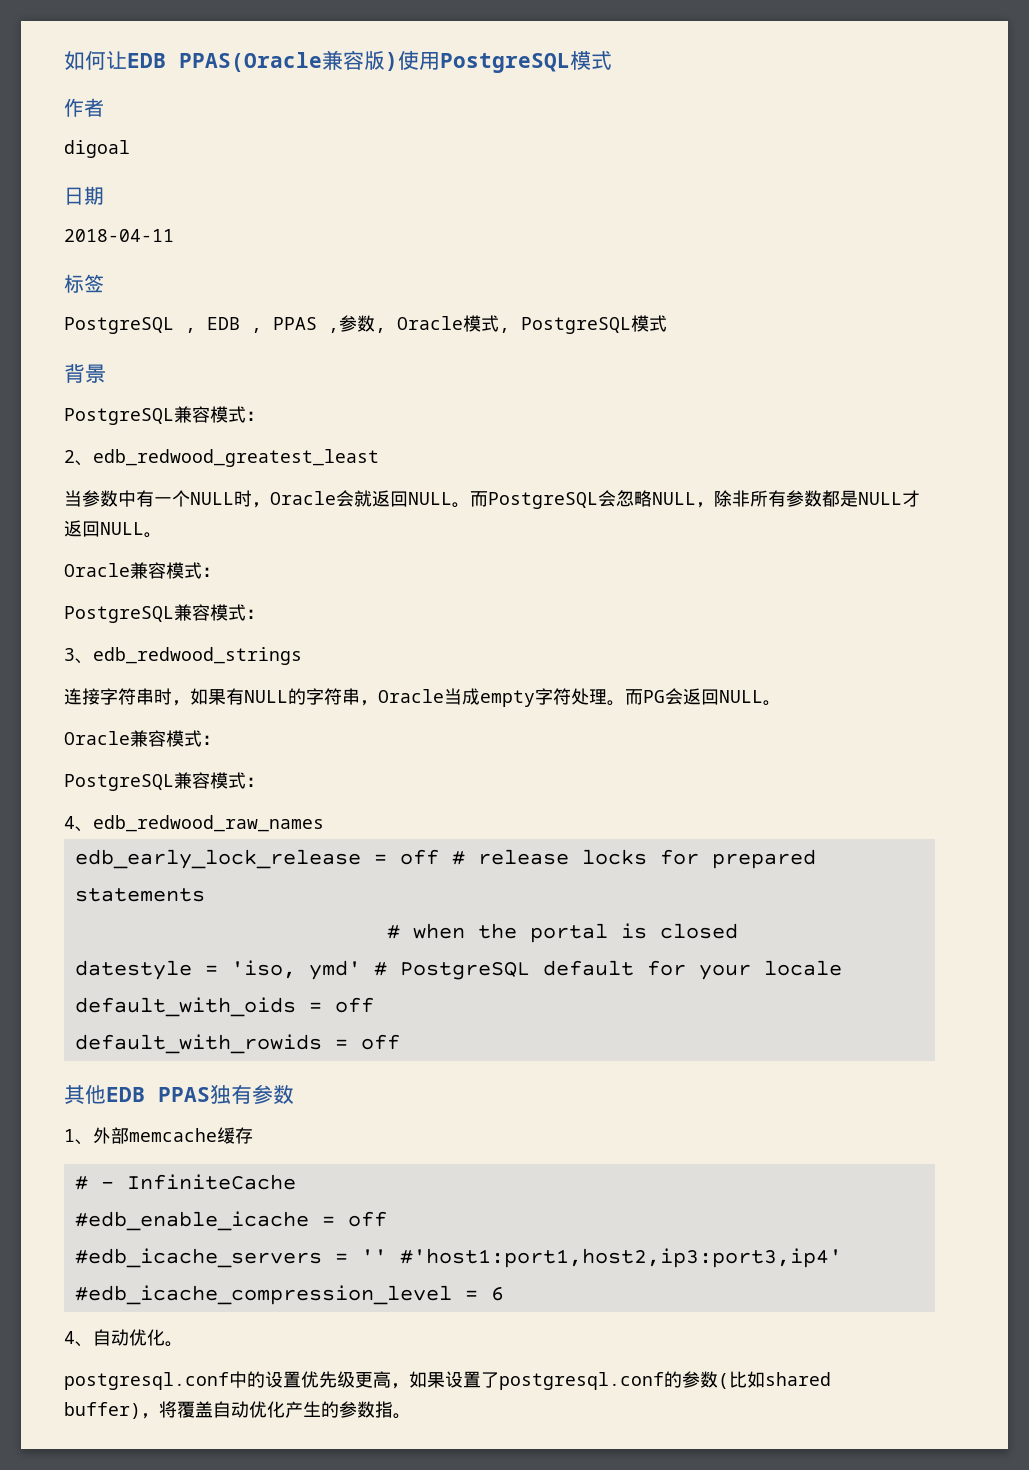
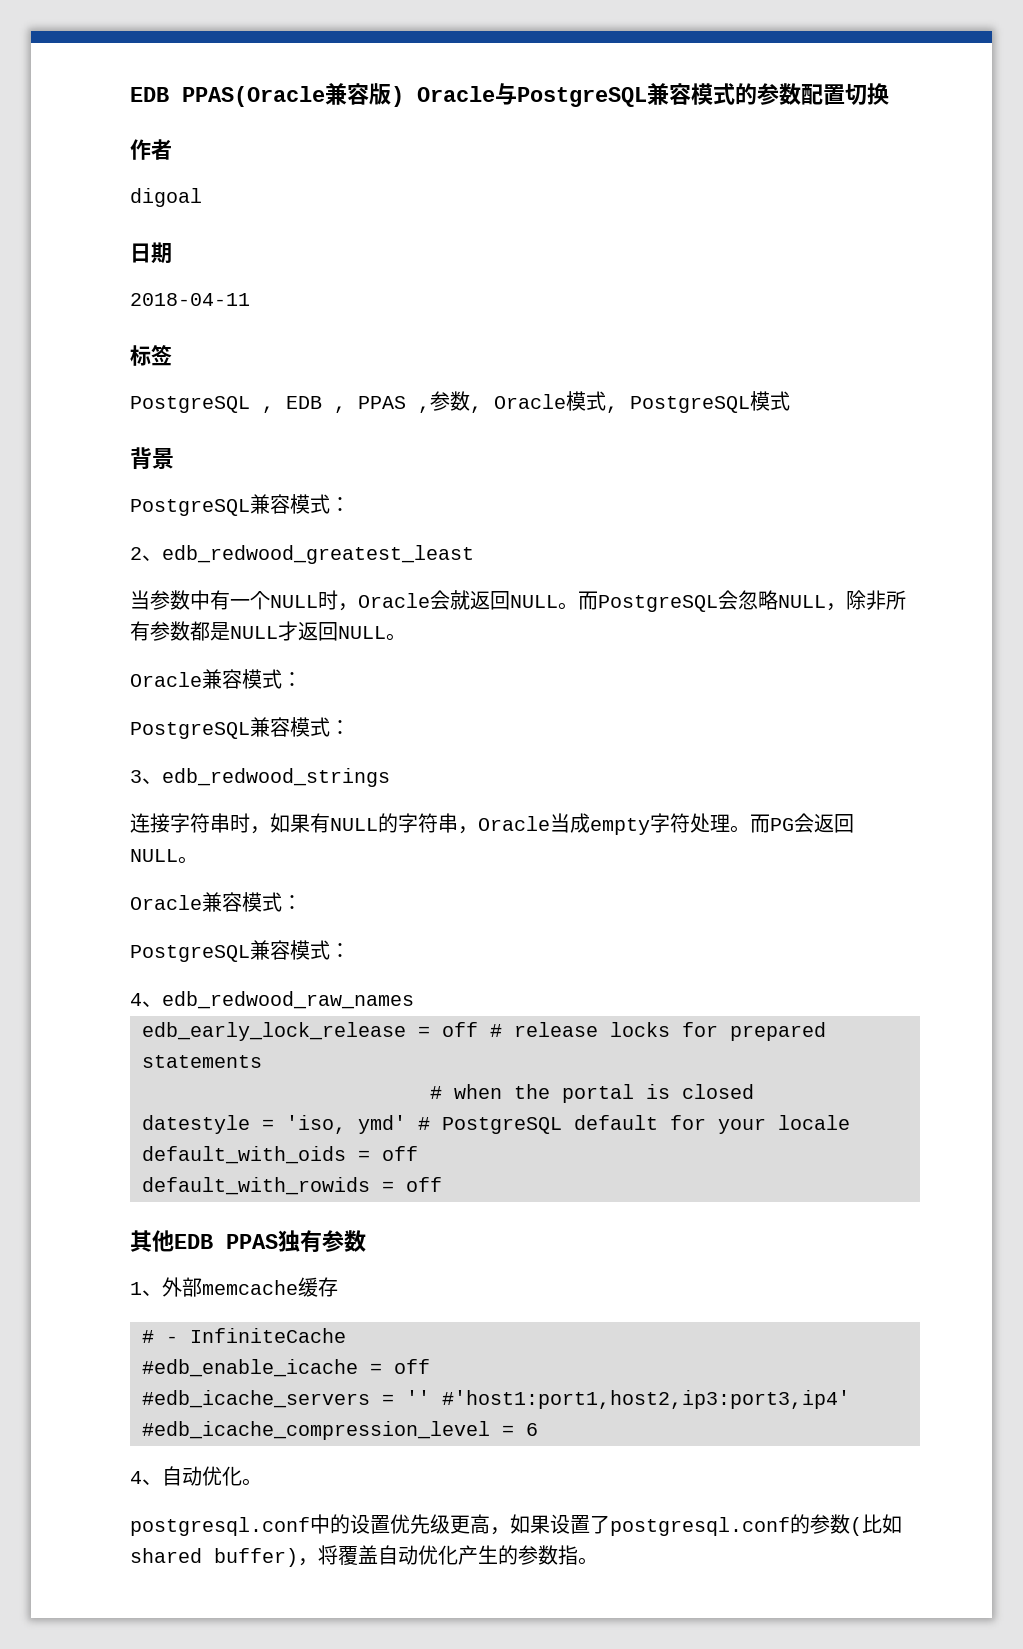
- 如何让EDB PPAS(Oracle兼容版)使用PostgreSQL模式
+ EDB PPAS(Oracle兼容版) Oracle与PostgreSQL兼容模式的参数配置切换

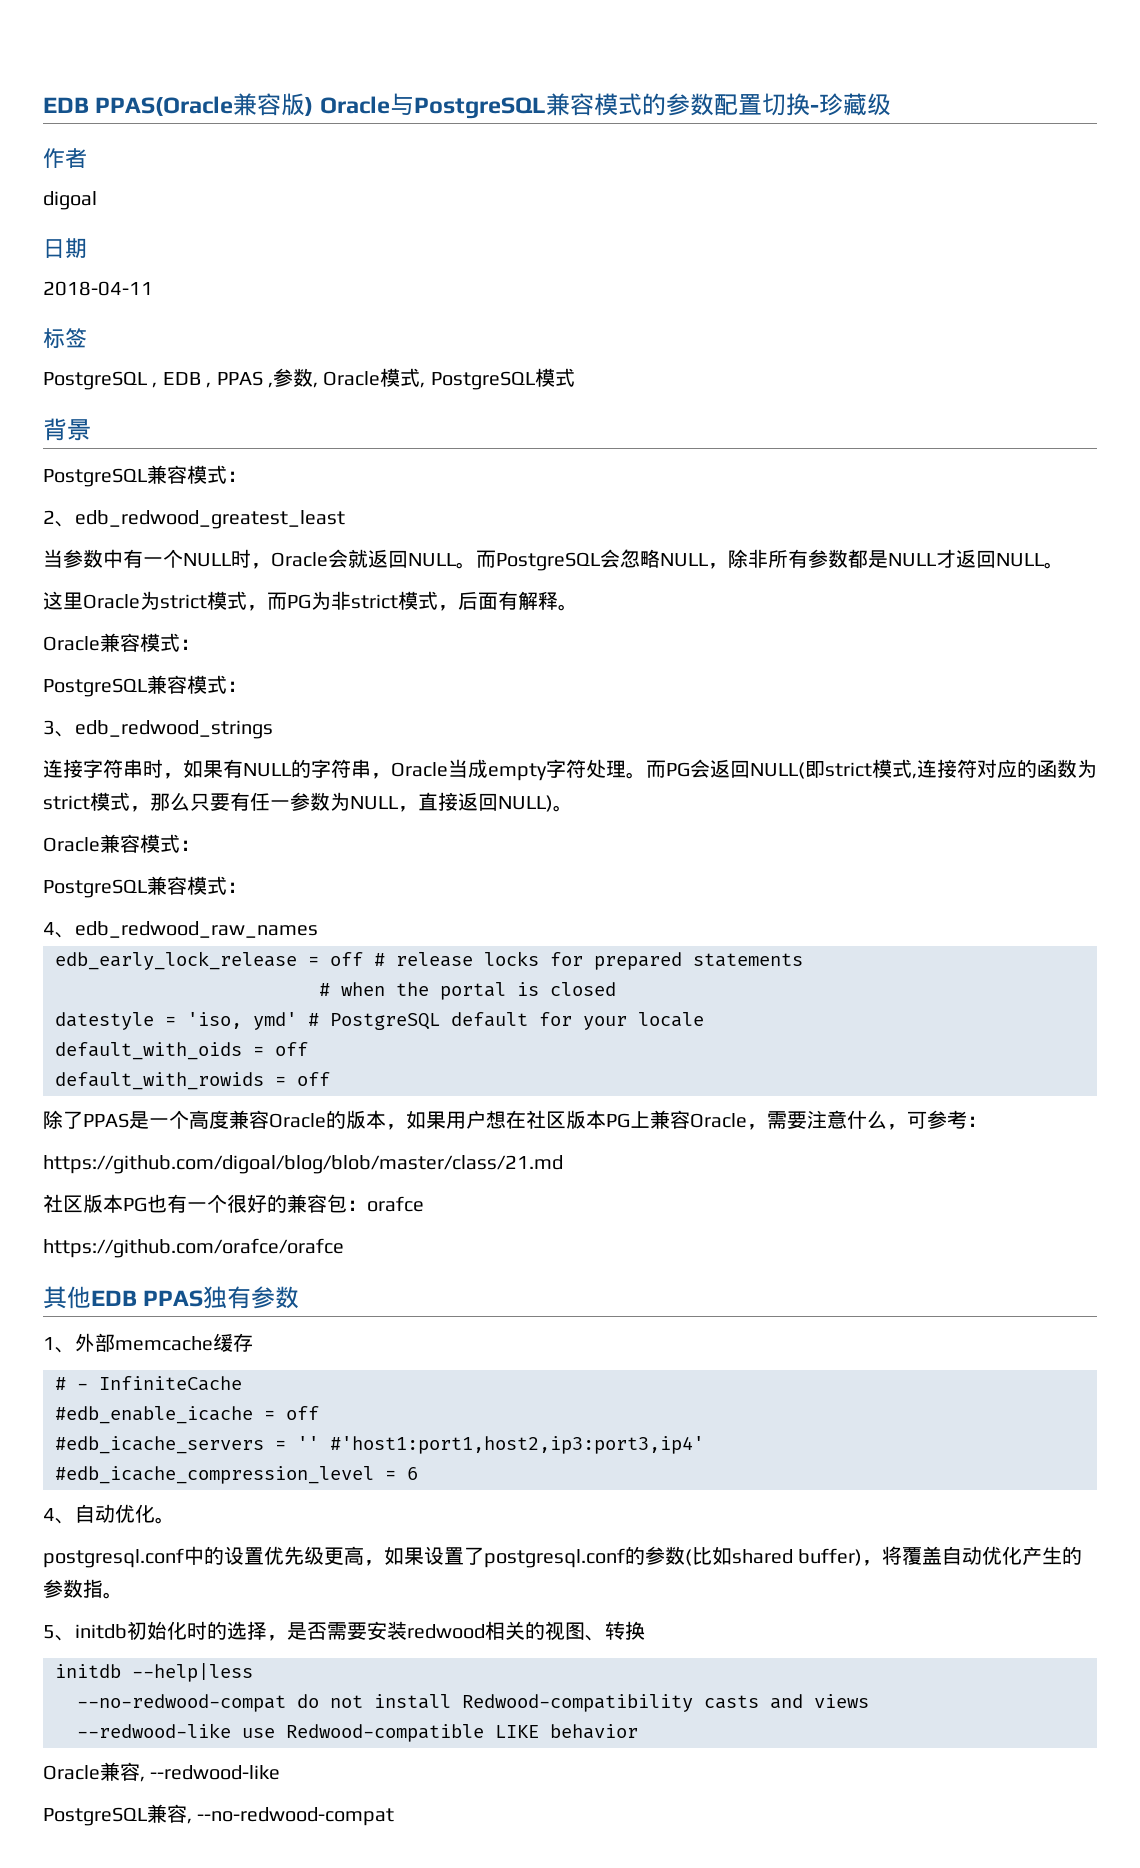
- EDB PPAS(Oracle兼容版) Oracle与PostgreSQL兼容模式的参数配置切换
+ EDB PPAS(Oracle兼容版) Oracle与PostgreSQL兼容模式的参数配置切换-珍藏级
+ 这里Oracle为strict模式，而PG为非strict模式，后面有解释。
- 而PG会返回NULL。
+ 而PG会返回NULL(即strict模式,连接符对应的函数为strict模式，那么只要有任一参数为NULL，直接返回NULL)。
+ 除了PPAS是一个高度兼容Oracle的版本，如果用户想在社区版本PG上兼容Oracle，需要注意什么，可参考：
+ https://github.com/digoal/blog/blob/master/class/21.md
+ 社区版本PG也有一个很好的兼容包：orafce
+ https://github.com/orafce/orafce
+ 5、initdb初始化时的选择，是否需要安装redwood相关的视图、转换
+ initdb --help|less
+ --no-redwood-compat do not install Redwood-compatibility casts and views
+ --redwood-like use Redwood-compatible LIKE behavior
+ Oracle兼容, --redwood-like
+ PostgreSQL兼容, --no-redwood-compat

